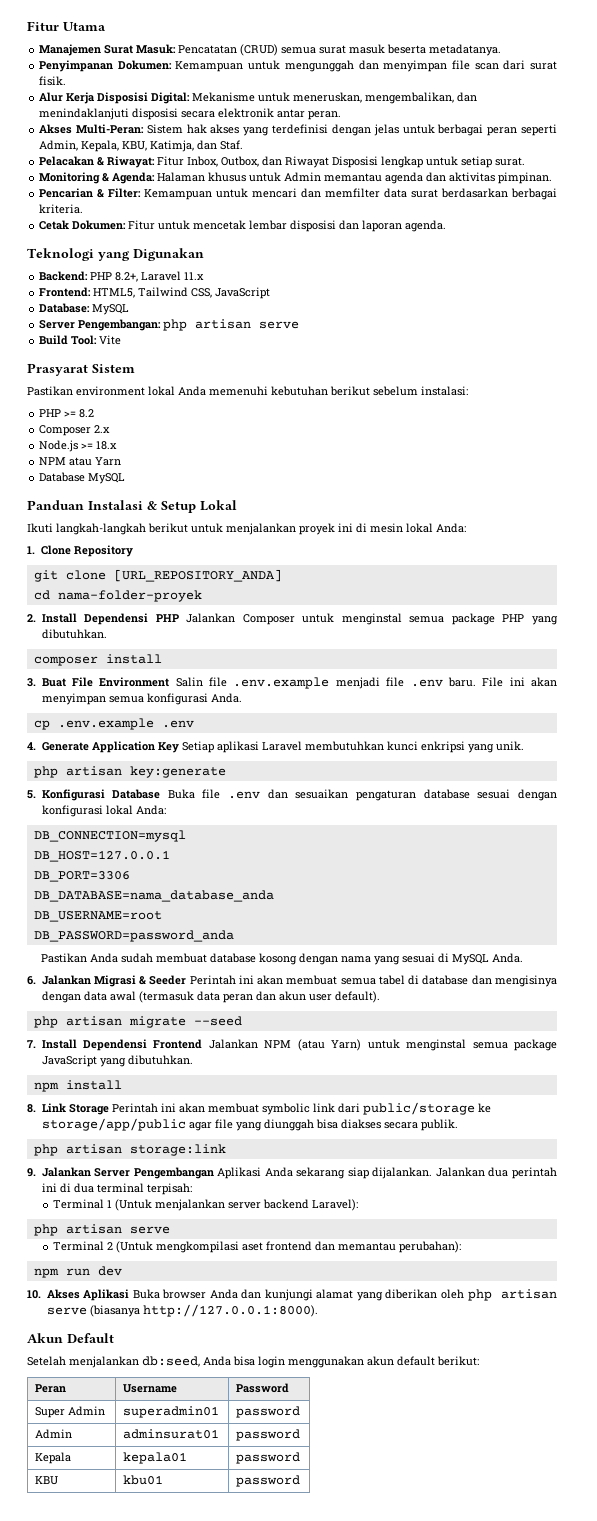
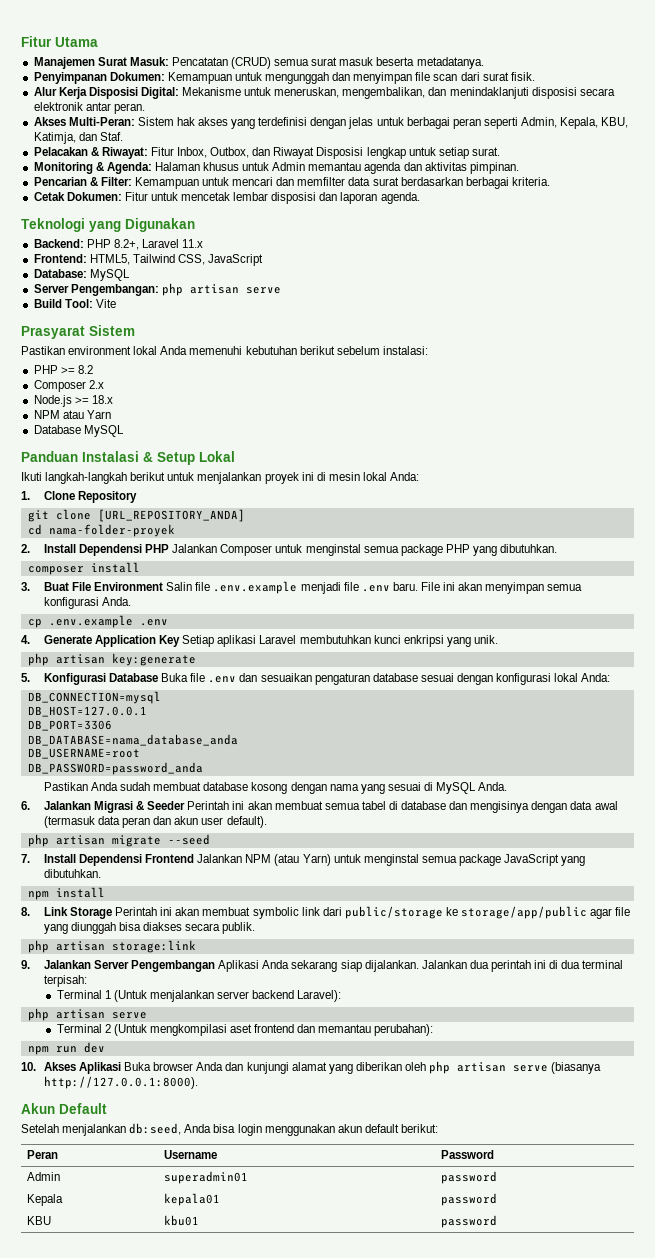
- Super Admin | superadmin01 | password
+ Admin | superadmin01 | password
- Admin | adminsurat01 | password

